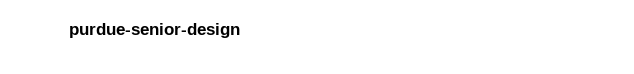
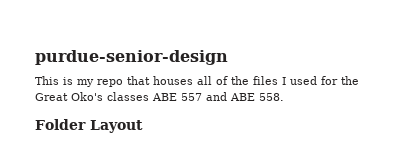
+ This is my repo that houses all of the files I used for the Great Oko's classes ABE 557 and ABE 558.
+ Folder Layout

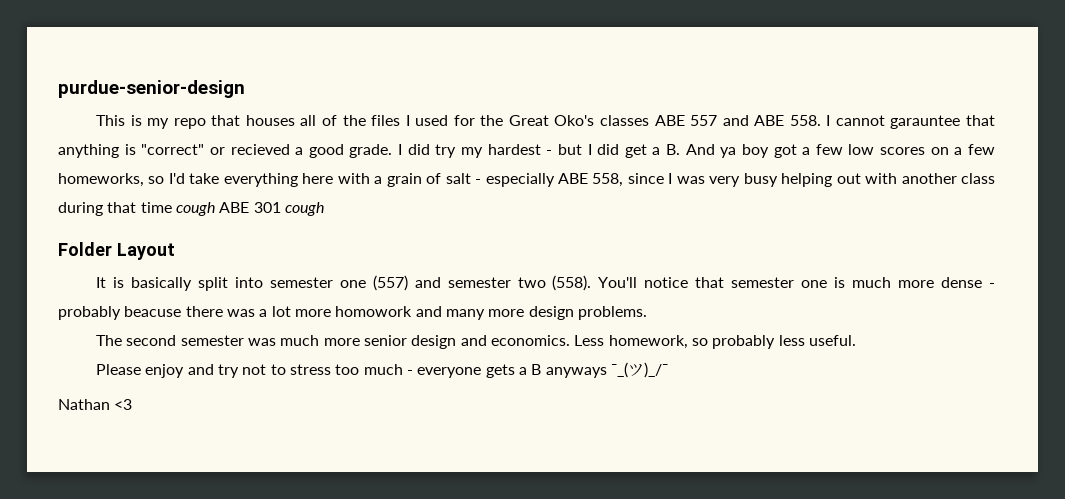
- This is my repo that houses all of the files I used for the Great Oko's classes ABE 557 and ABE 558.
+ This is my repo that houses all of the files I used for the Great Oko's classes ABE 557 and ABE 558. I cannot garauntee that anything is "correct" or recieved a good grade. I did try my hardest - but I did get a B. And ya boy got a few low scores on a few homeworks, so I'd take everything here with a grain of salt - especially ABE 558, since I was very busy helping out with another class during that time cough ABE 301 cough
  Folder Layout
+ It is basically split into semester one (557) and semester two (558). You'll notice that semester one is much more dense - probably beacuse there was a lot more homowork and many more design problems.
+ The second semester was much more senior design and economics. Less homework, so probably less useful.
+ Please enjoy and try not to stress too much - everyone gets a B anyways ¯_(ツ)_/¯
+ Nathan <3

